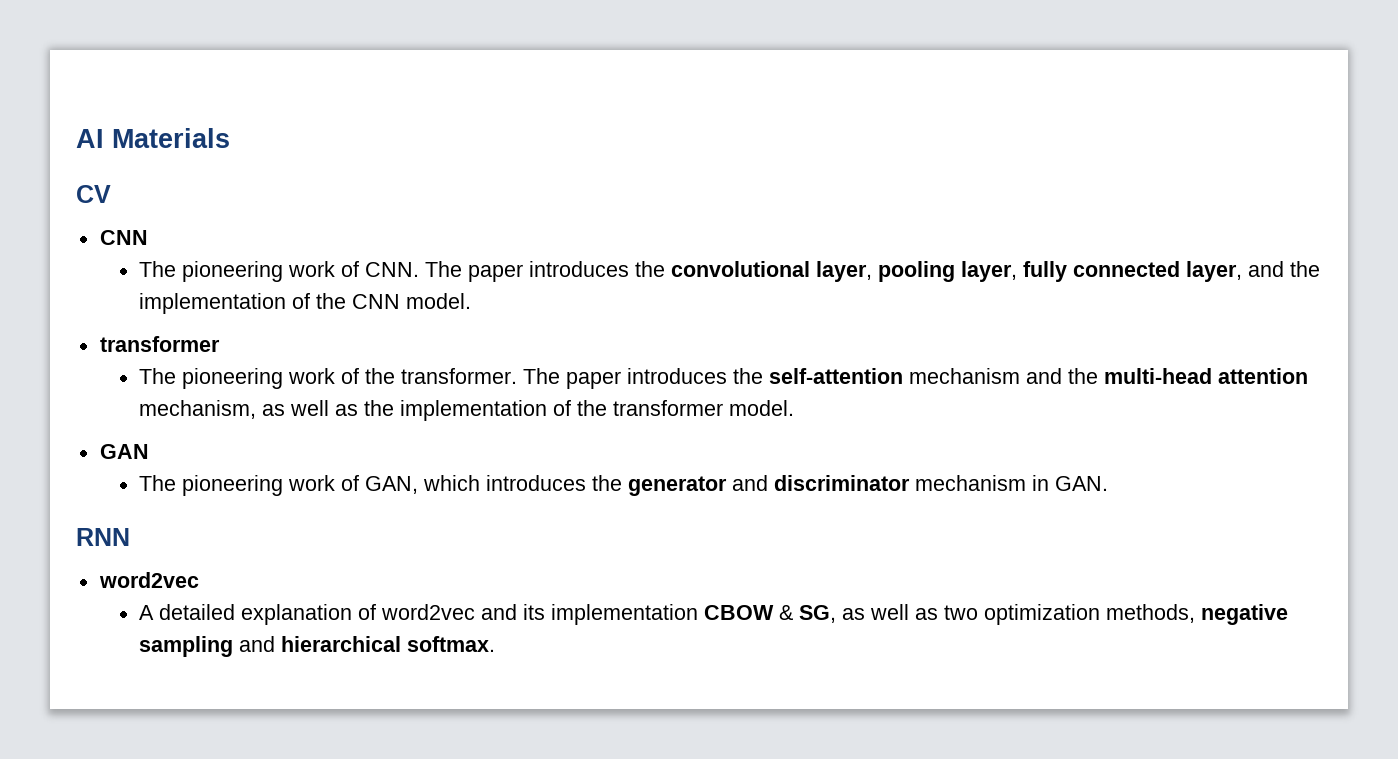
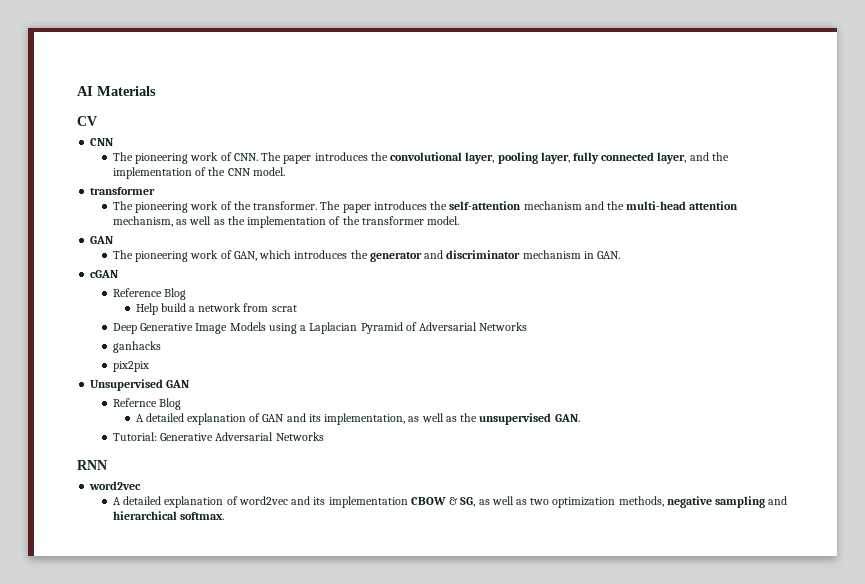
+ cGAN
+ Reference Blog
+ Help build a network from scrat
+ Deep Generative Image Models using a Laplacian Pyramid of Adversarial Networks
+ ganhacks
+ pix2pix
+ Unsupervised GAN
+ Refernce Blog
+ A detailed explanation of GAN and its implementation, as well as the unsupervised GAN.
+ Tutorial: Generative Adversarial Networks

